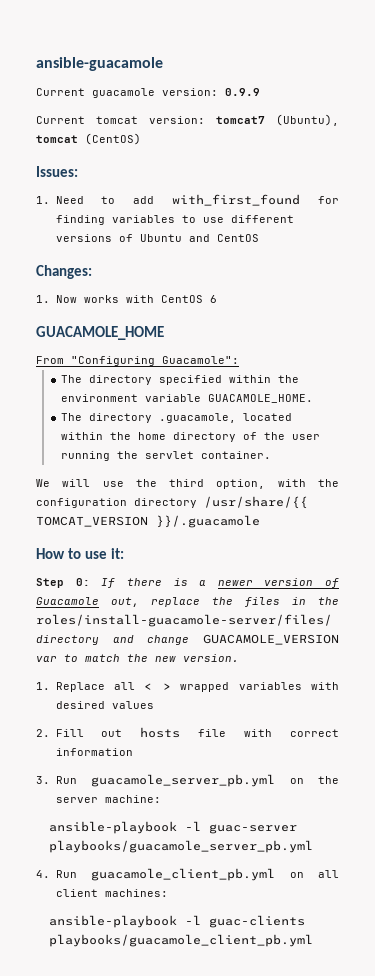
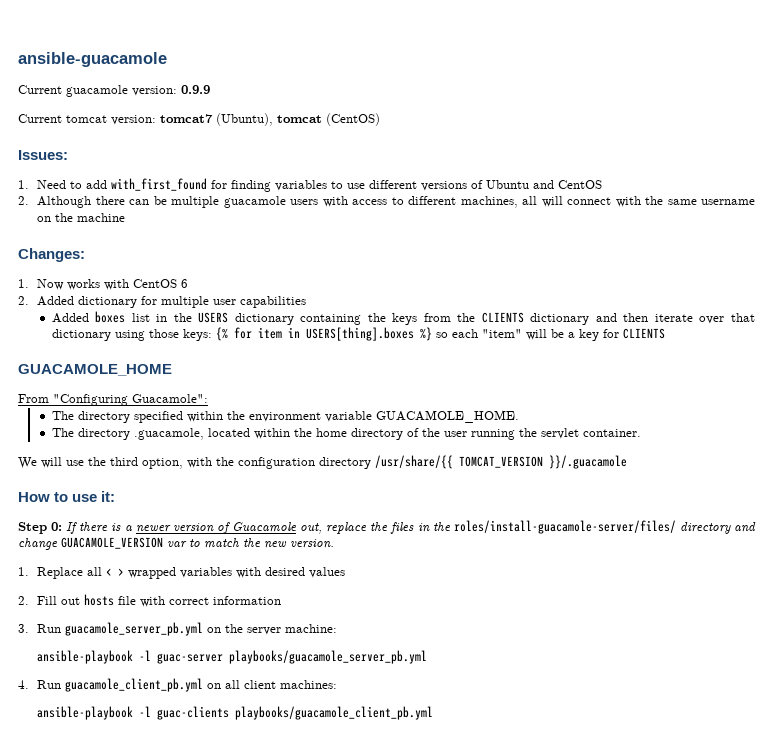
+ 2. Although there can be multiple guacamole users with access to different machines, all will connect with the same username on the machine
+ 2. Added dictionary for multiple user capabilities
+ Added boxes list in the USERS dictionary containing the keys from the CLIENTS dictionary and then iterate over that dictionary using those keys: {% for item in USERS[thing].boxes %} so each "item" will be a key for CLIENTS

